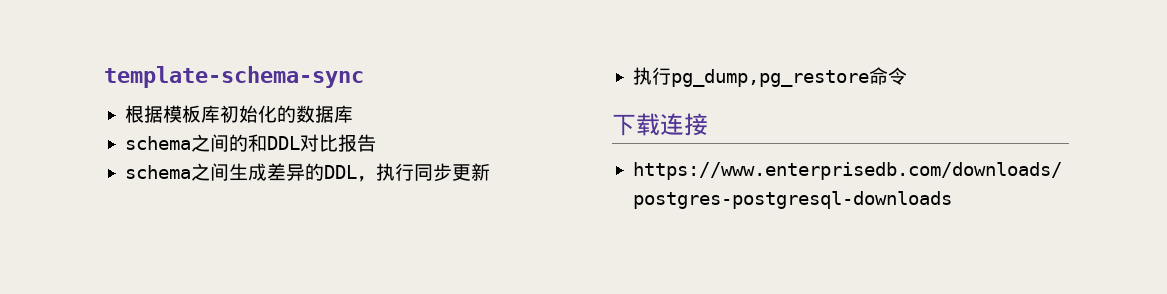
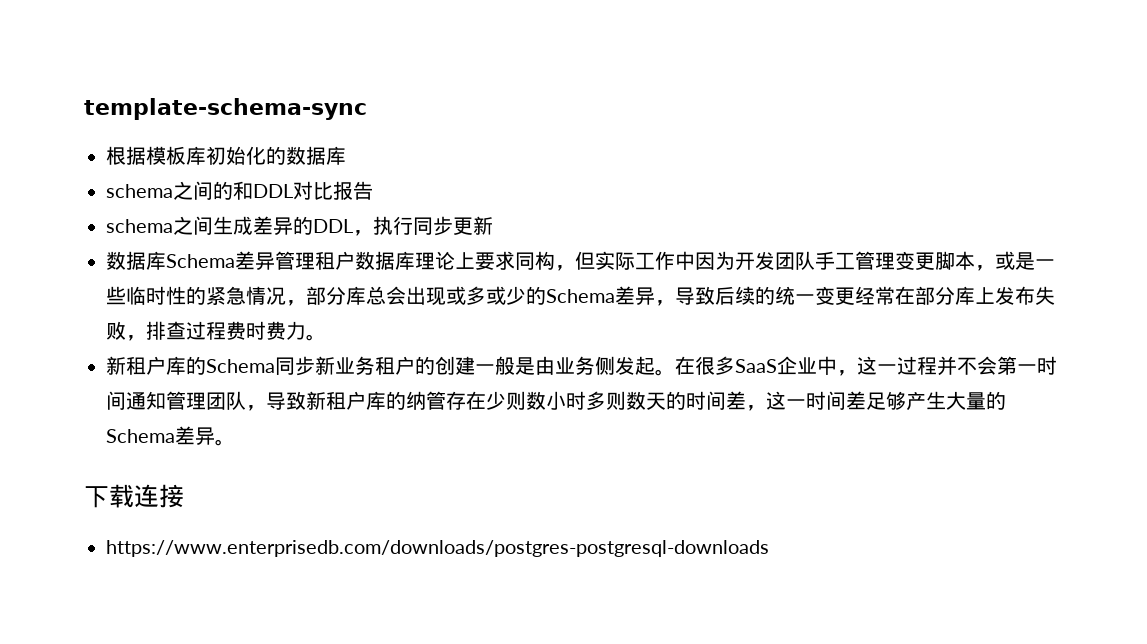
- 执行pg_dump,pg_restore命令
+ 数据库Schema差异管理租户数据库理论上要求同构，但实际工作中因为开发团队手工管理变更脚本，或是一些临时性的紧急情况，部分库总会出现或多或少的Schema差异，导致后续的统一变更经常在部分库上发布失败，排查过程费时费力。
+ 新租户库的Schema同步新业务租户的创建一般是由业务侧发起。在很多SaaS企业中，这一过程并不会第一时间通知管理团队，导致新租户库的纳管存在少则数小时多则数天的时间差，这一时间差足够产生大量的Schema差异。

